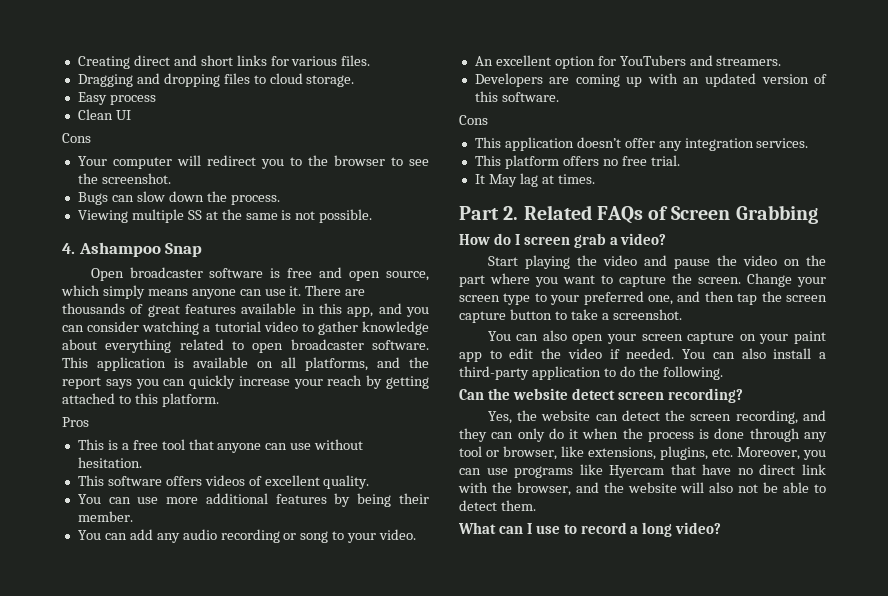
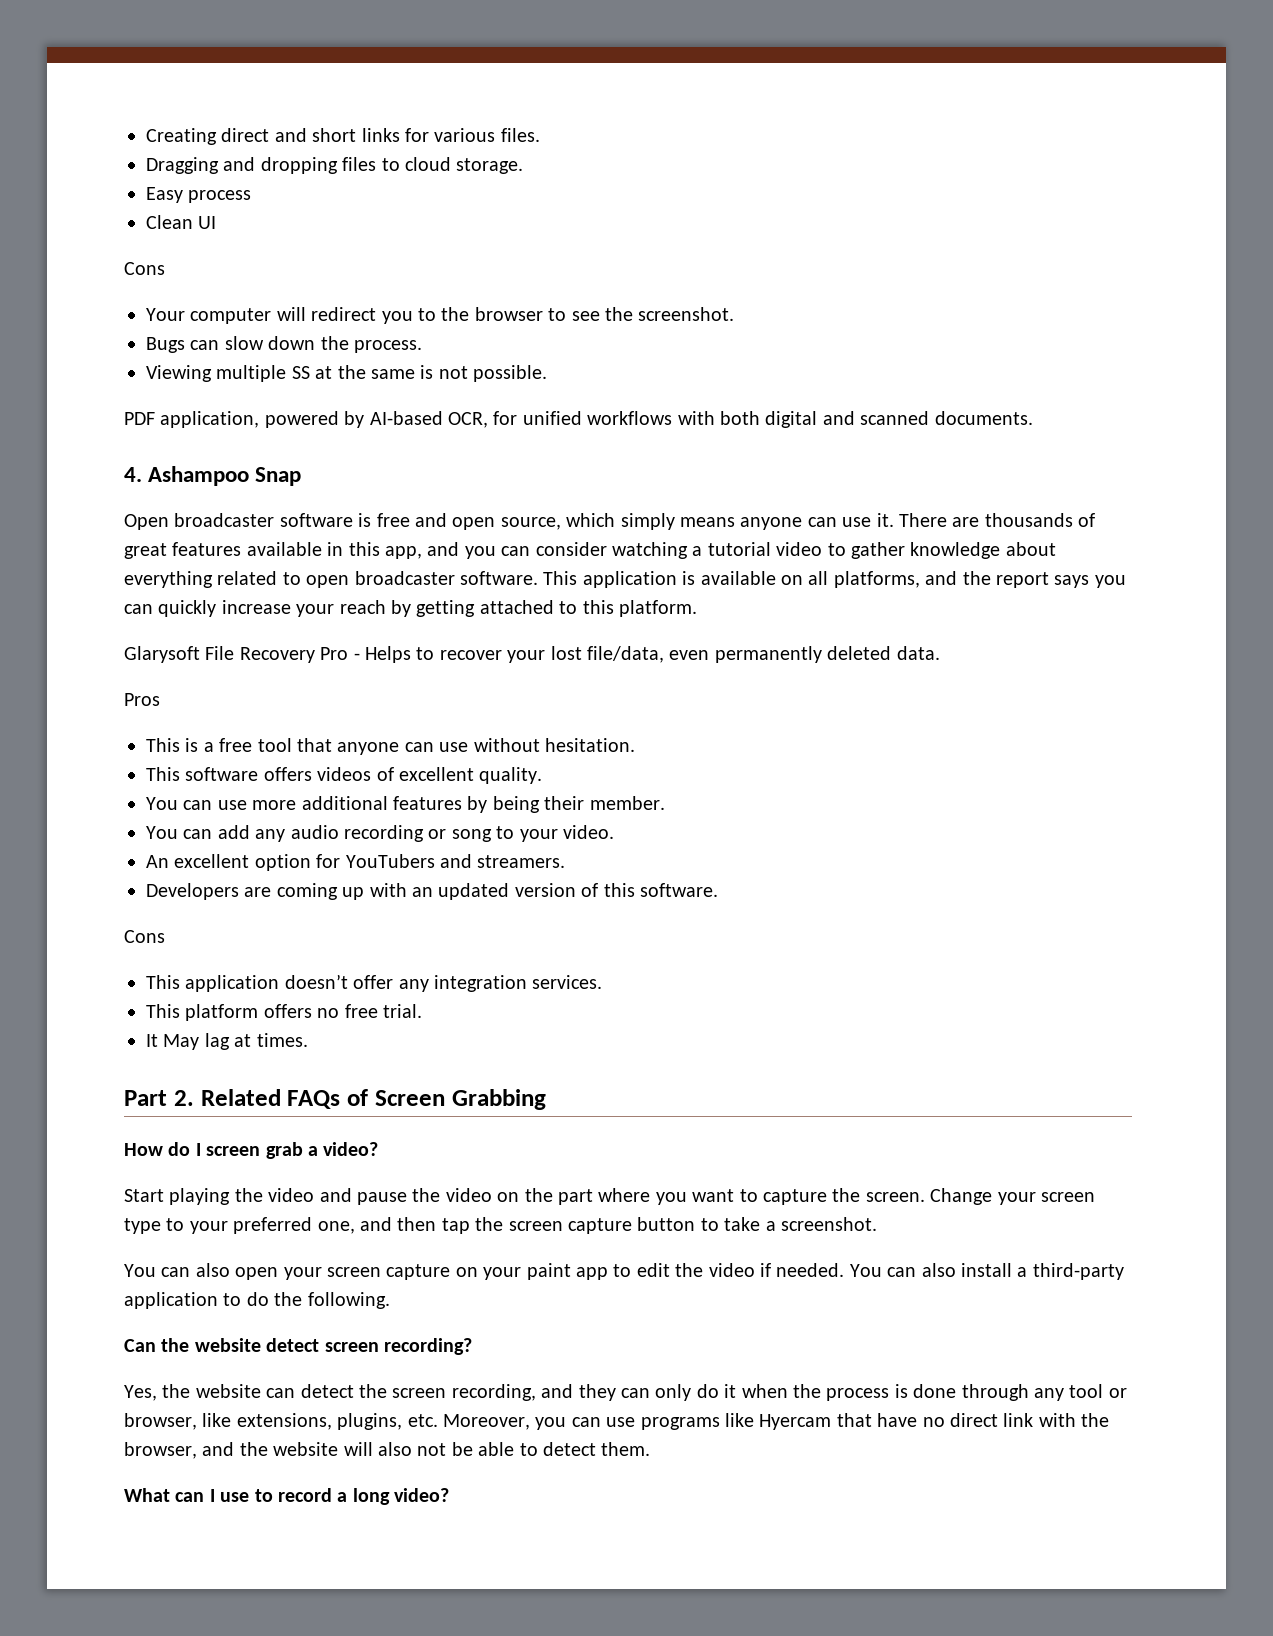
+ PDF application, powered by AI-based OCR, for unified workflows with both digital and scanned documents.
+ Glarysoft File Recovery Pro - Helps to recover your lost file/data, even permanently deleted data.

